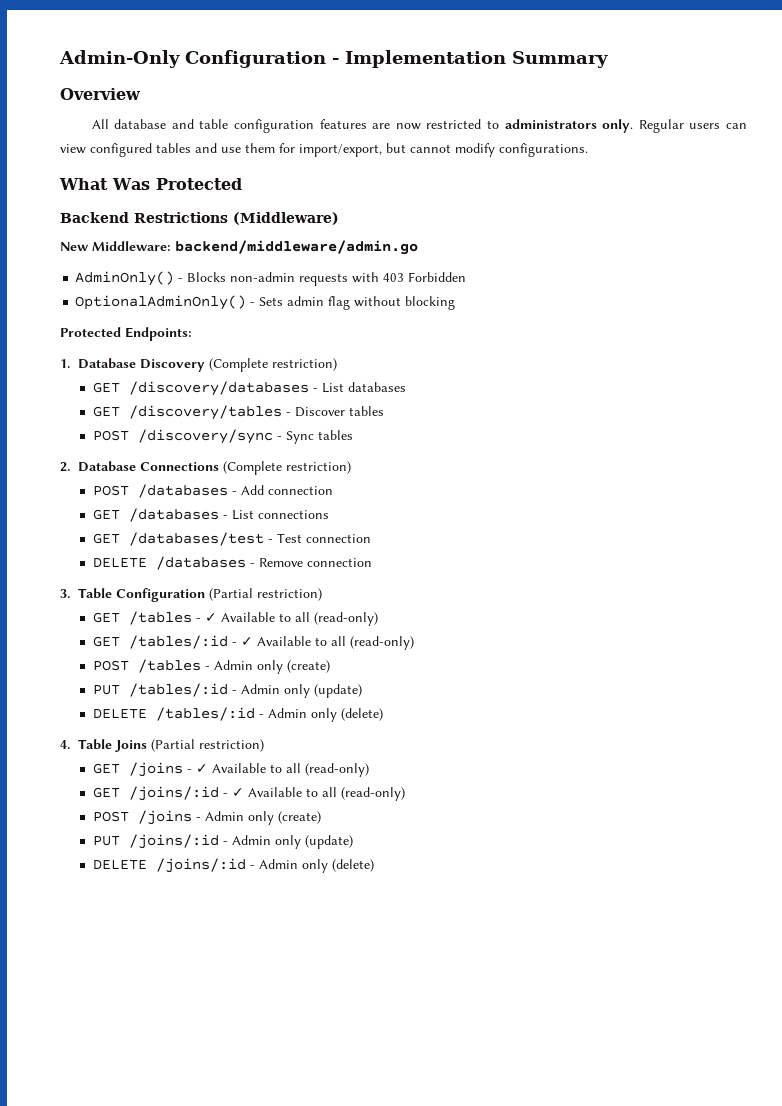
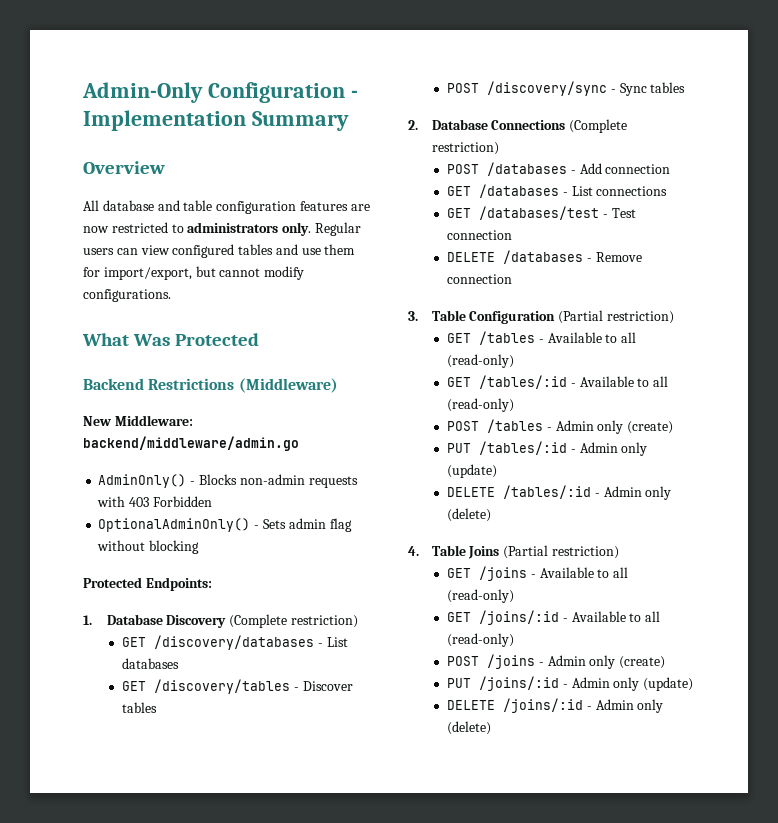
- GET /tables - ✓ Available to all (read-only)
+ GET /tables - Available to all (read-only)
- GET /tables/:id - ✓ Available to all (read-only)
+ GET /tables/:id - Available to all (read-only)
- GET /joins - ✓ Available to all (read-only)
+ GET /joins - Available to all (read-only)
- GET /joins/:id - ✓ Available to all (read-only)
+ GET /joins/:id - Available to all (read-only)

